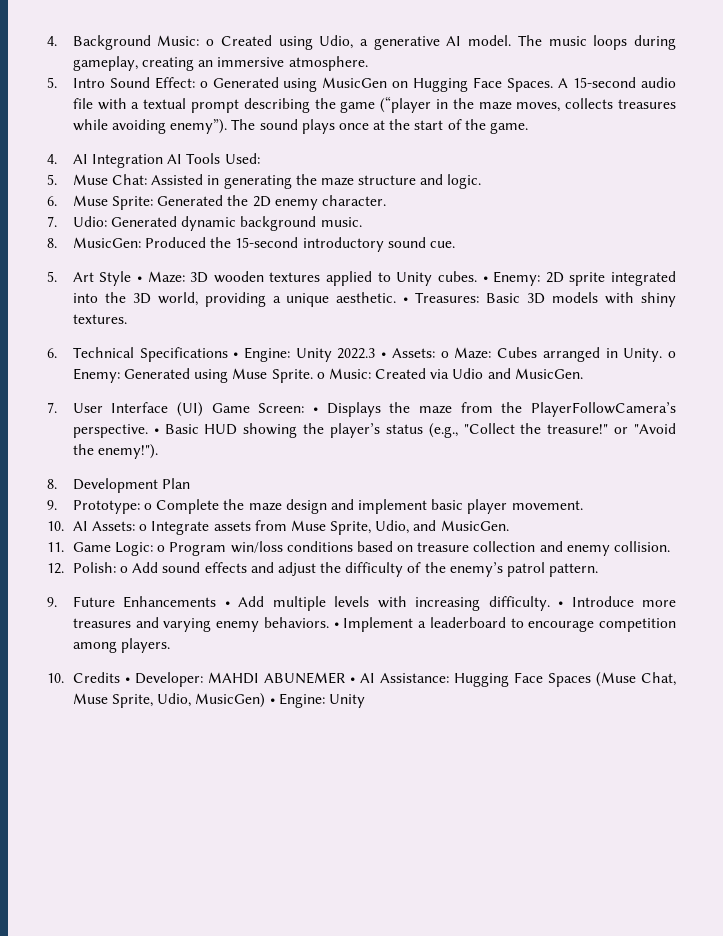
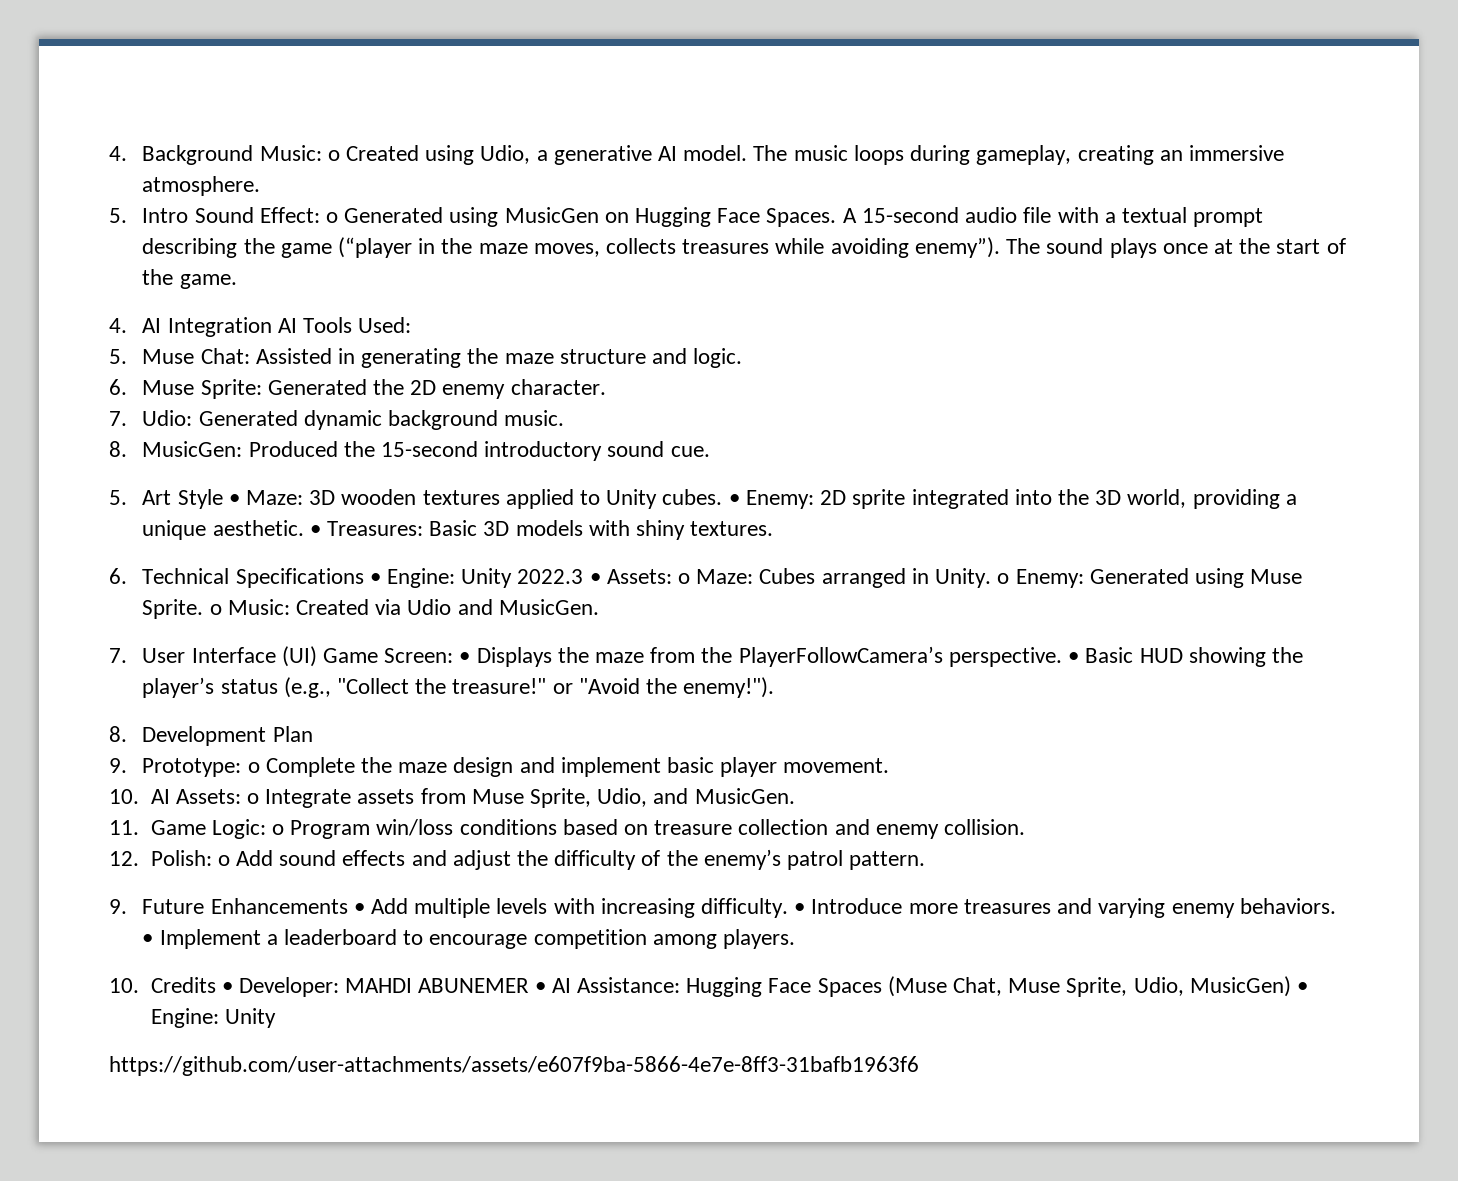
+ https://github.com/user-attachments/assets/e607f9ba-5866-4e7e-8ff3-31bafb1963f6

